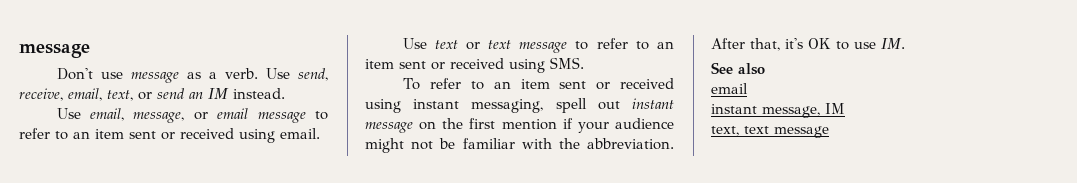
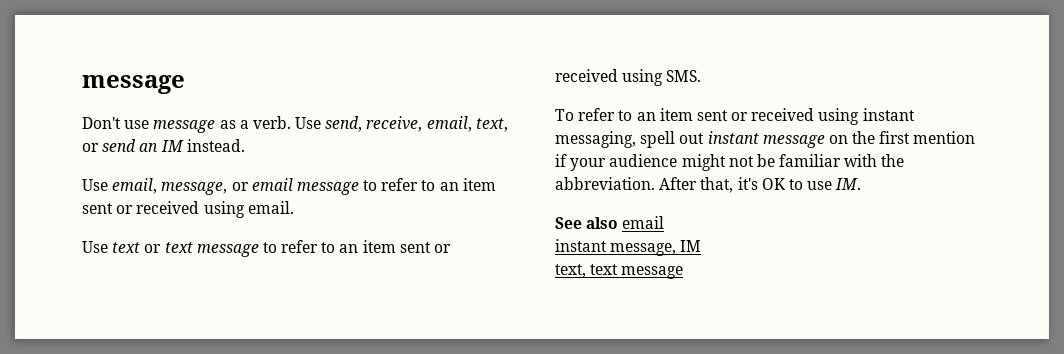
- See also
- email
+ See also email

